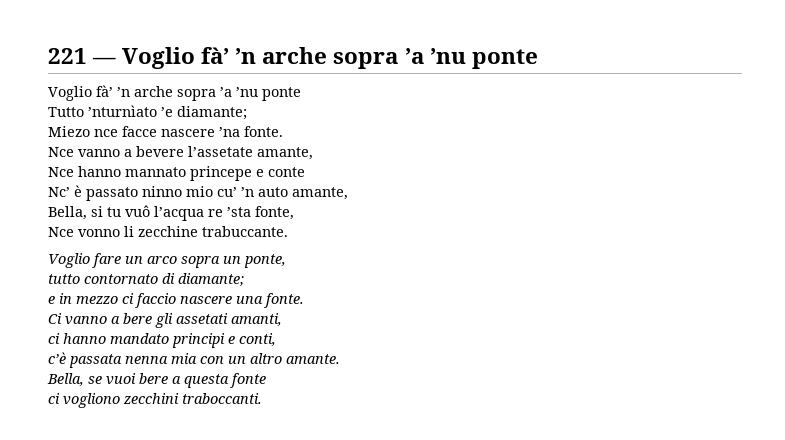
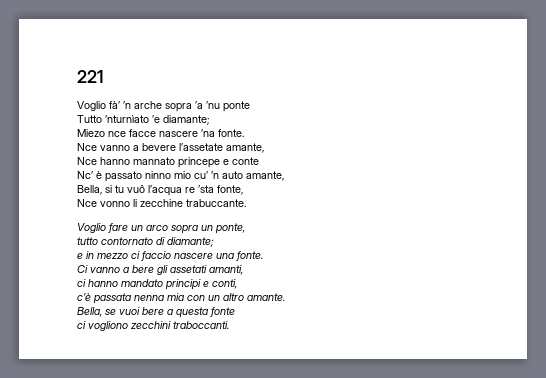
- 221 — Voglio fà’ ’n arche sopra ’a ’nu ponte
+ 221

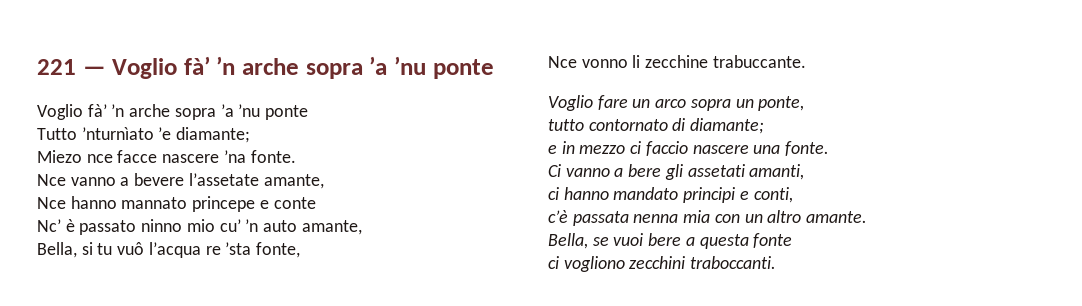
- 221
+ 221 — Voglio fà’ ’n arche sopra ’a ’nu ponte

